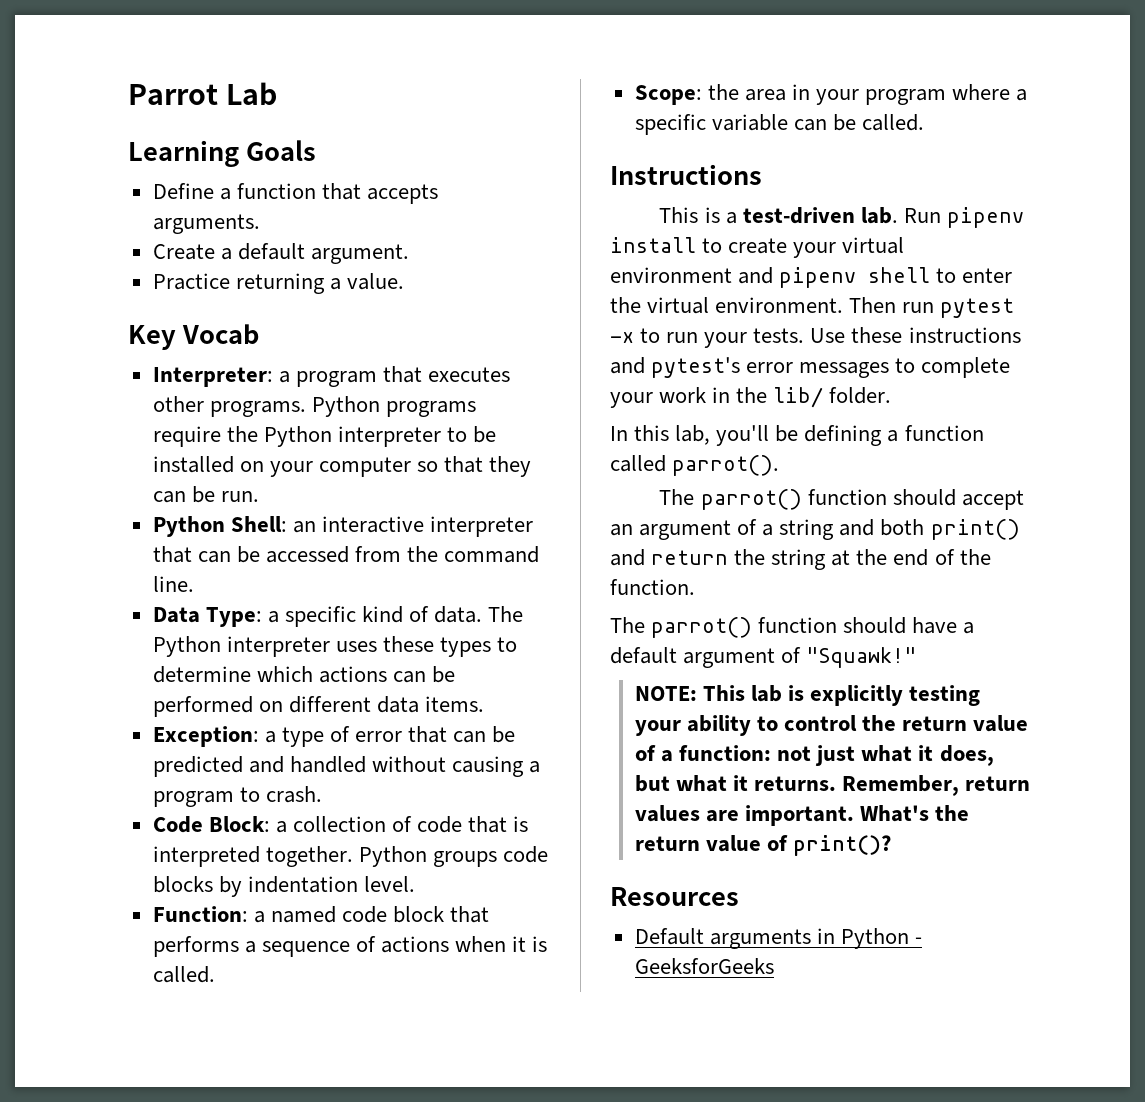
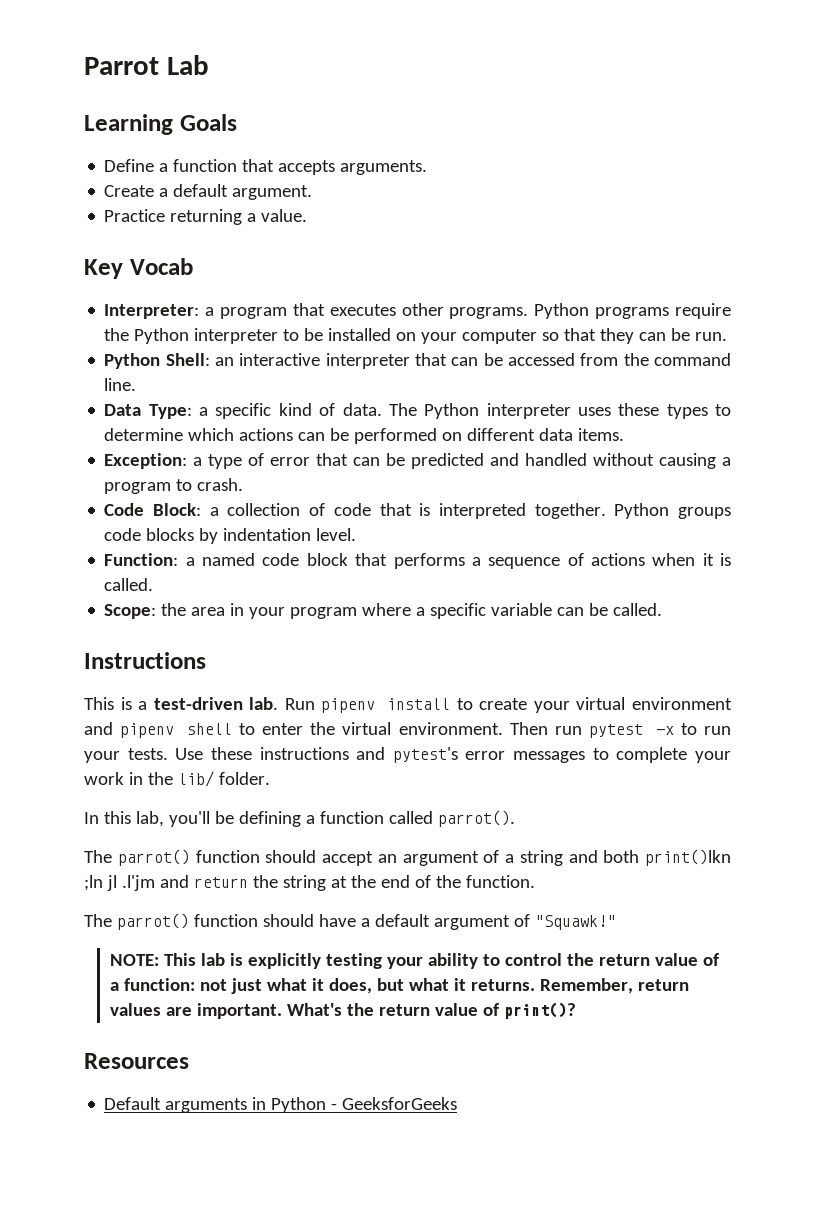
- The parrot() function should accept an argument of a string and both print() and return the string at the end of the function.
+ The parrot() function should accept an argument of a string and both print()lkn ;ln jl .l'jm and return the string at the end of the function.

